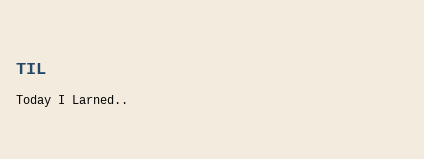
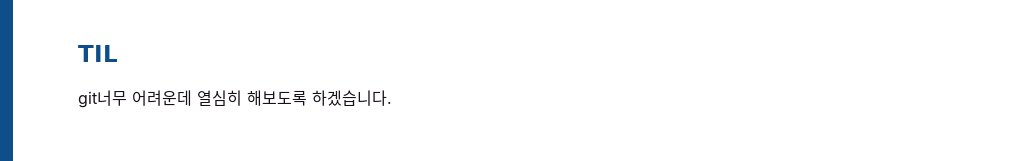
- Today I Larned..
+ git너무 어려운데 열심히 해보도록 하겠습니다.

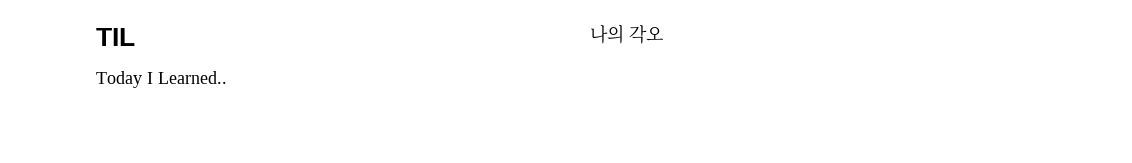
- git너무 어려운데 열심히 해보도록 하겠습니다.
+ Today I Learned..
+ 나의 각오

